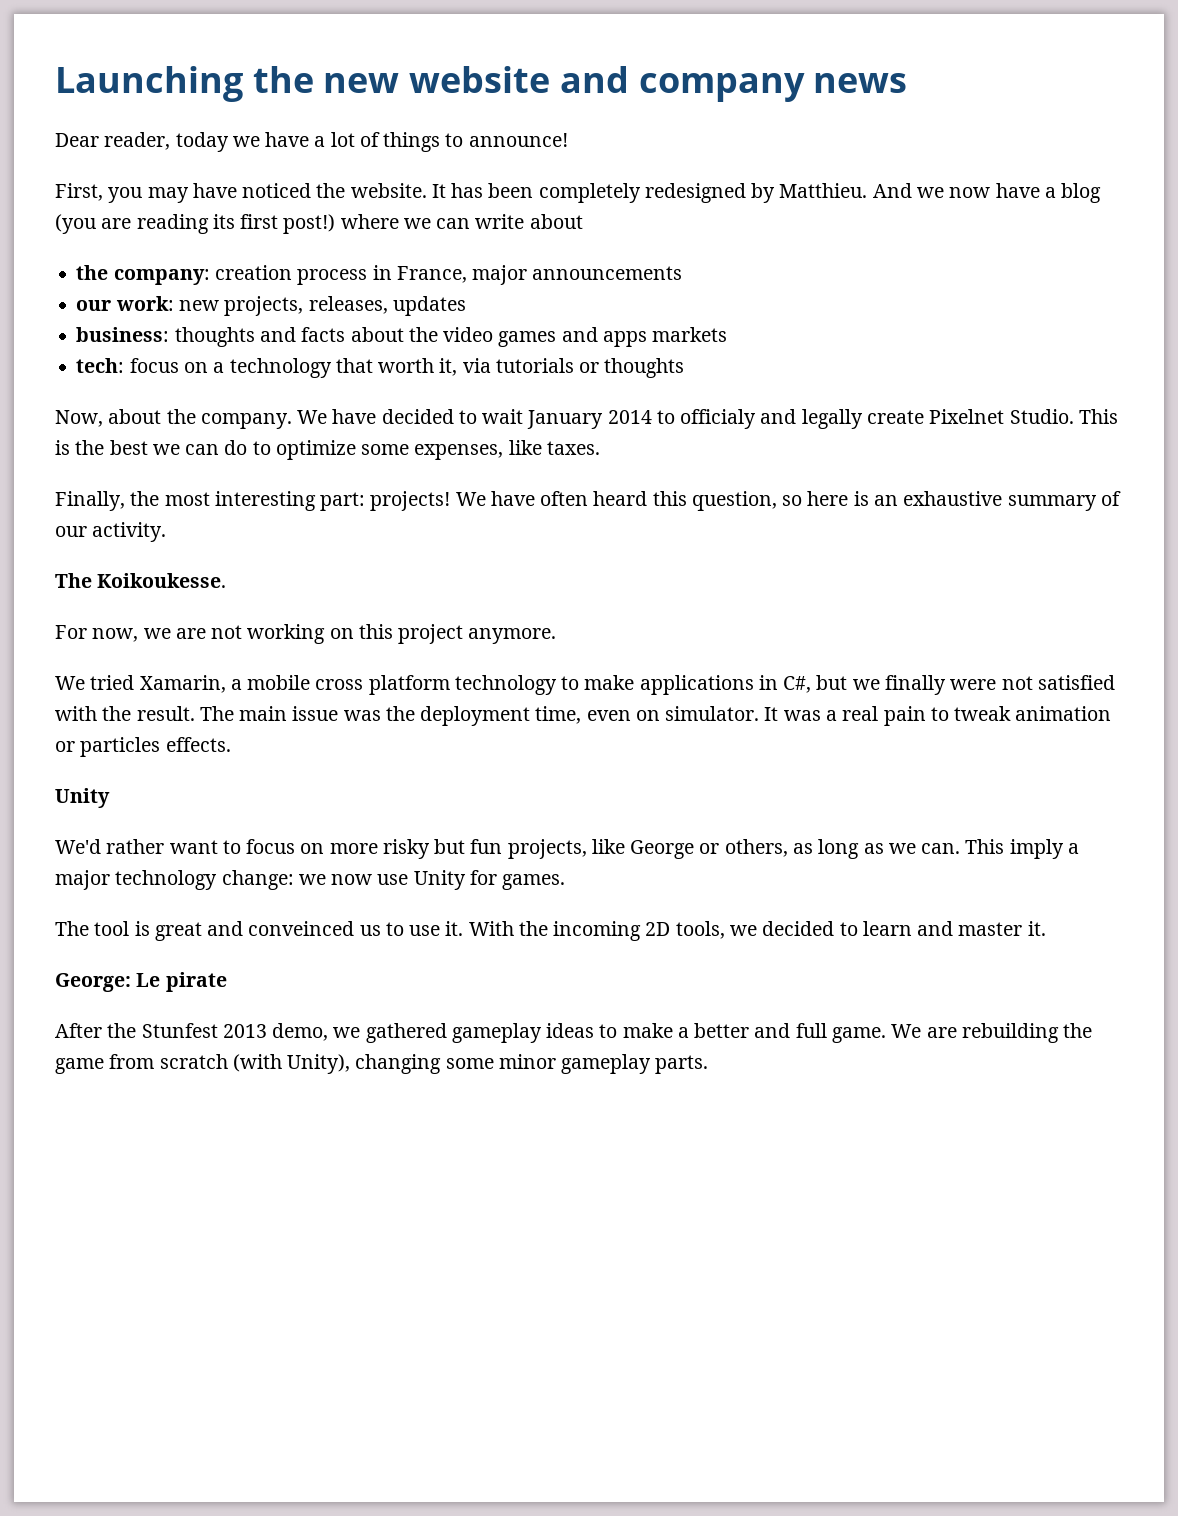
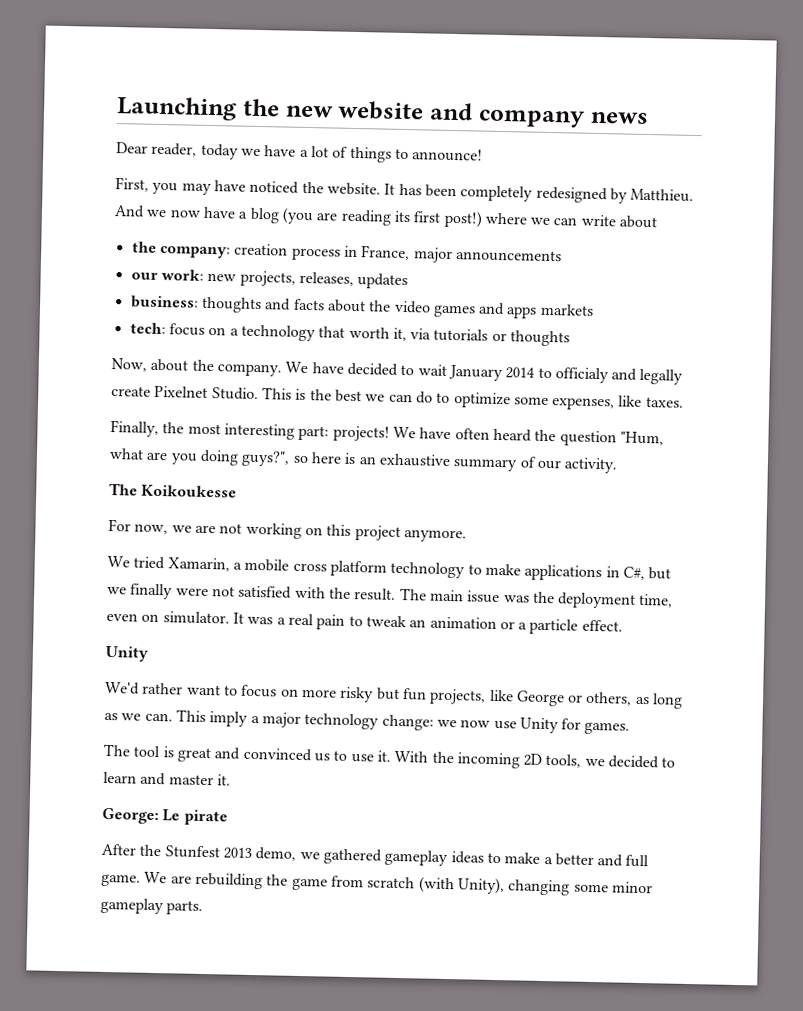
- We have often heard this question, so here is an exhaustive summary of our activity.
+ We have often heard the question "Hum, what are you doing guys?", so here is an exhaustive summary of our activity.
- The Koikoukesse.
+ The Koikoukesse
- It was a real pain to tweak animation or particles effects.
+ It was a real pain to tweak an animation or a particle effect.
- The tool is great and conveinced us to use it.
+ The tool is great and convinced us to use it.

